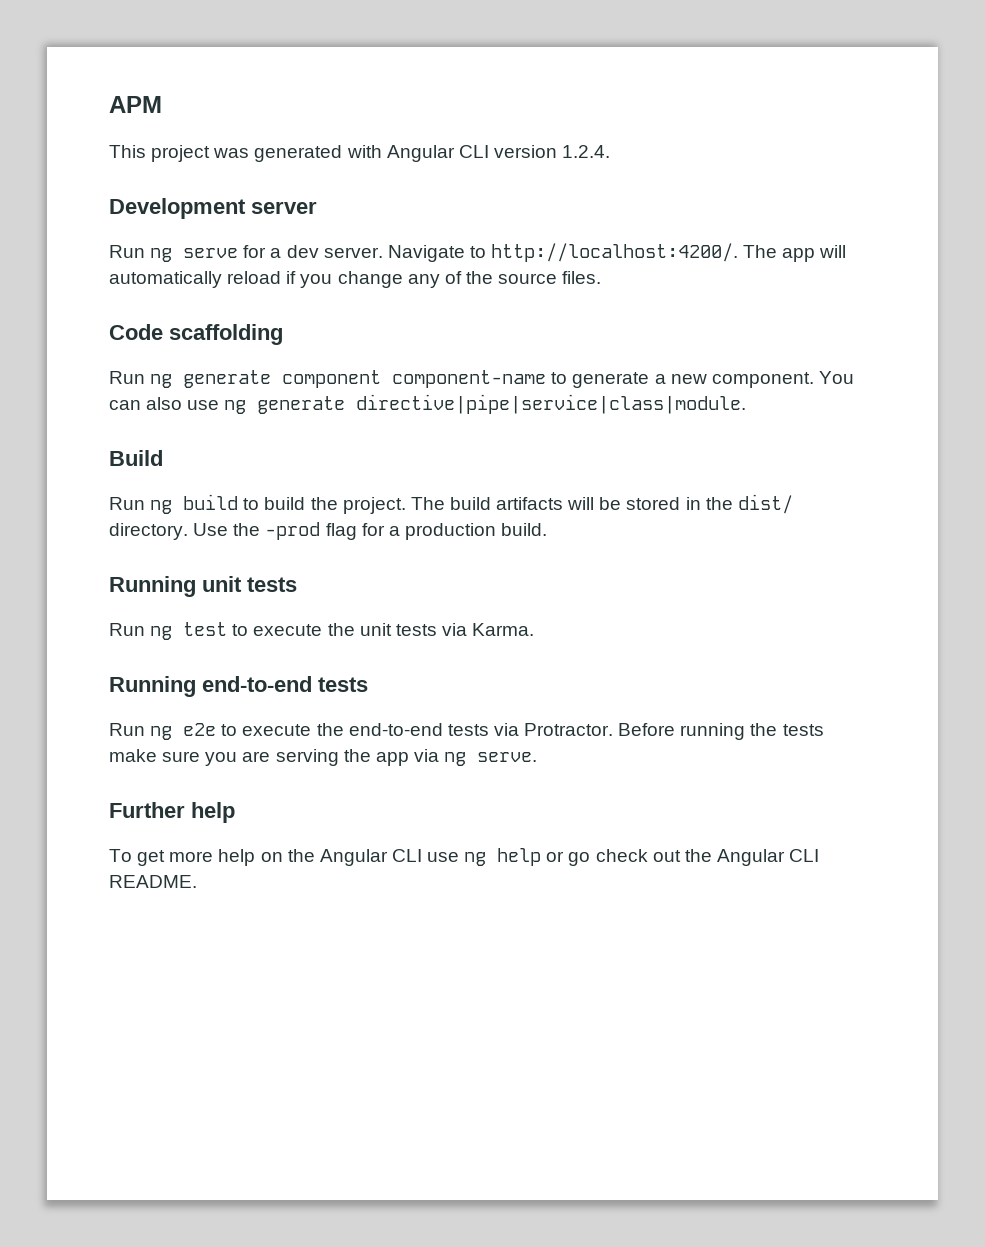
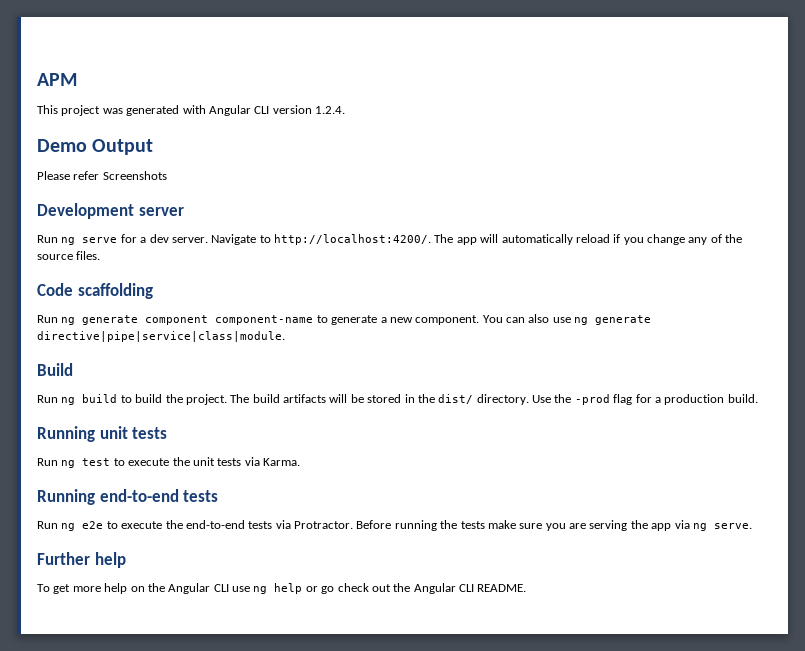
+ Demo Output
+ Please refer Screenshots

